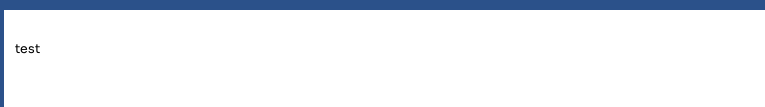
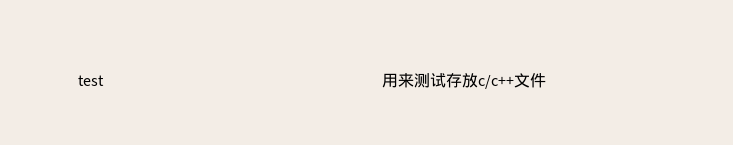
+ 用来测试存放c/c++文件

